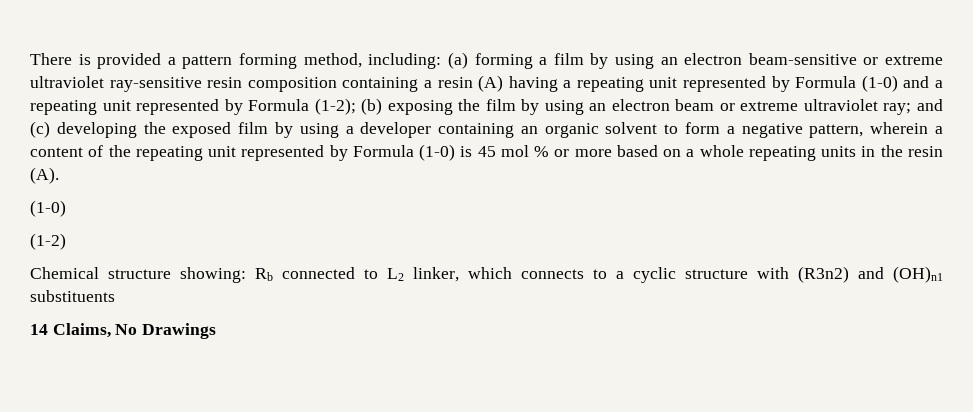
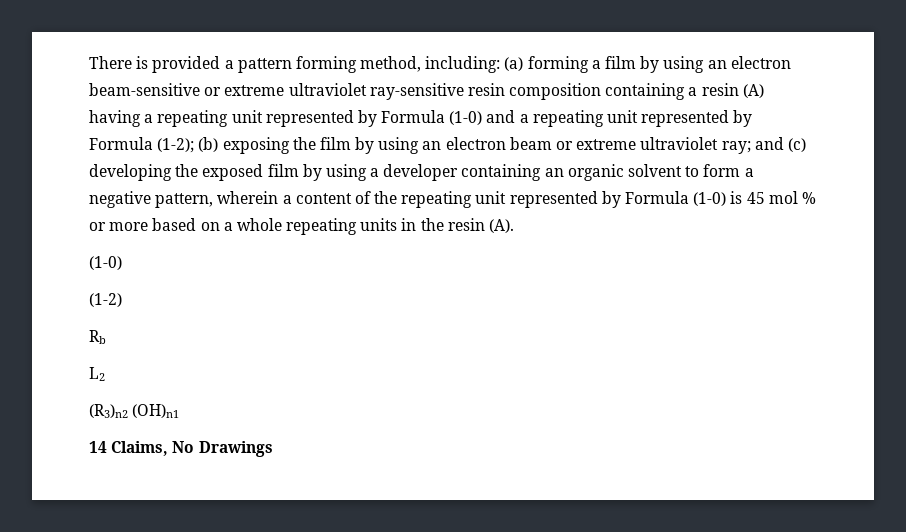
- Chemical structure showing: Rb connected to L2 linker, which connects to a cyclic structure with (R3n2) and (OH)n1 substituents
+ Rb
+ L2
+ (R3)n2 (OH)n1

